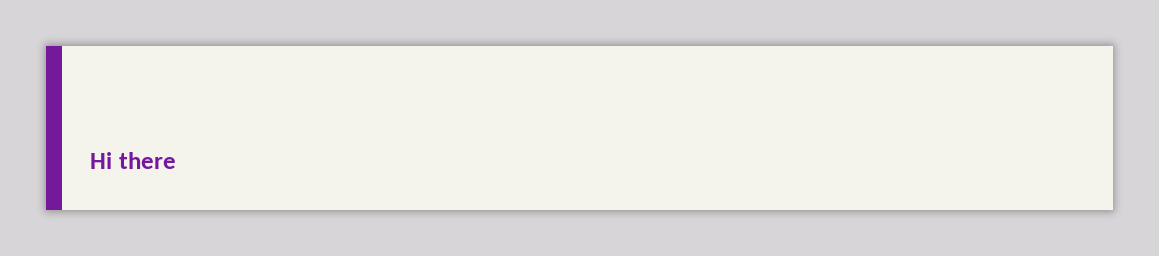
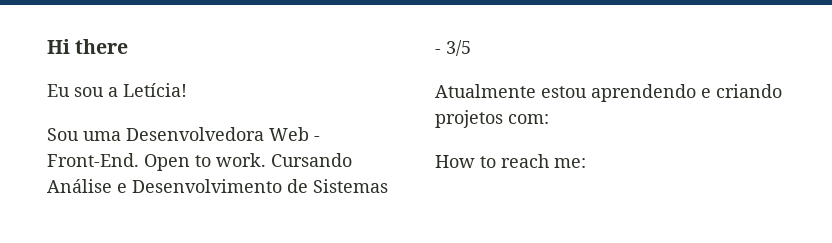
+ Eu sou a Letícia!
+ Sou uma Desenvolvedora Web - Front-End. Open to work. Cursando Análise e Desenvolvimento de Sistemas - 3/5
+ Atualmente estou aprendendo e criando projetos com:
+ How to reach me:

